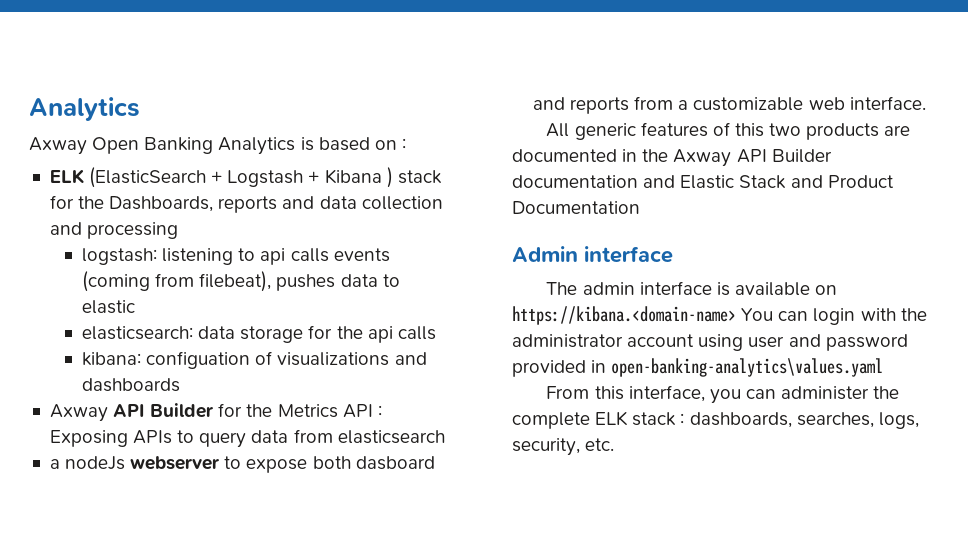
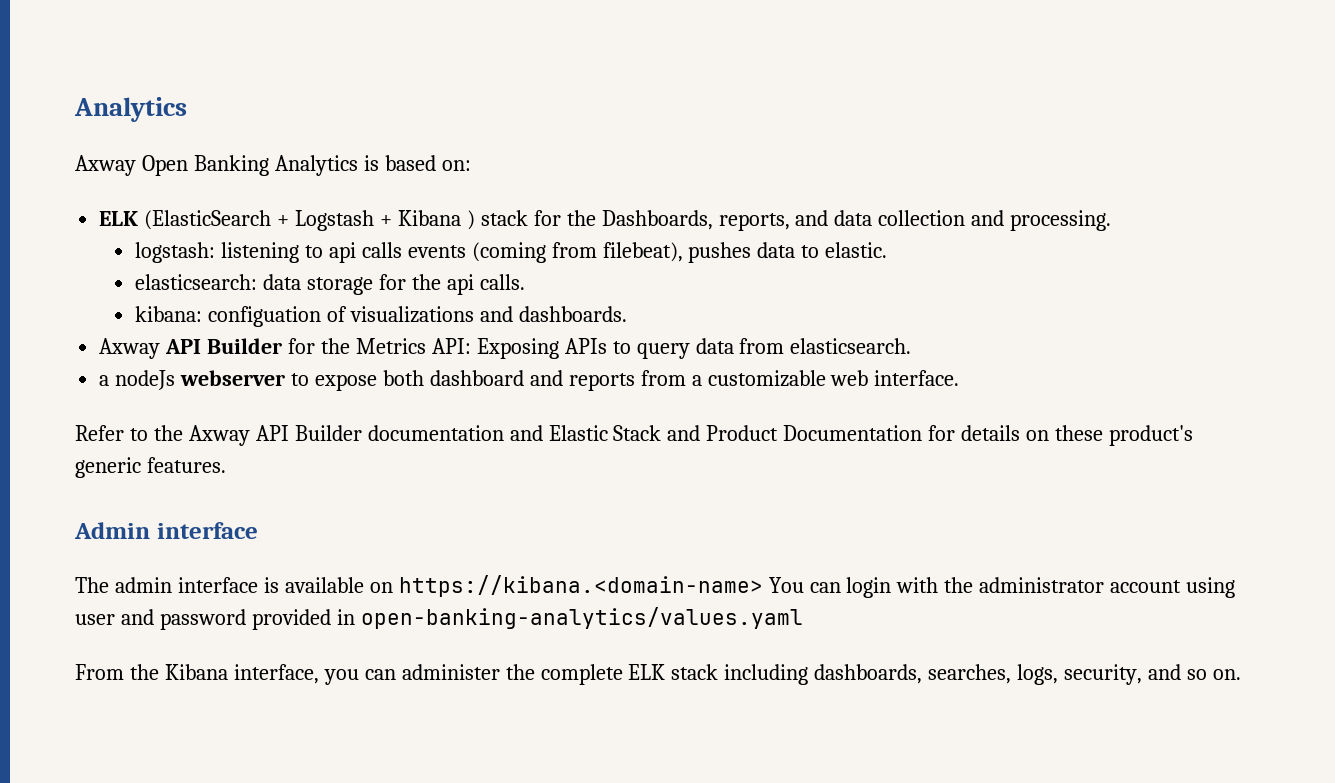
- Axway Open Banking Analytics is based on :
+ Axway Open Banking Analytics is based on:
- ELK (ElasticSearch + Logstash + Kibana ) stack for the Dashboards, reports and data collection and processing
+ ELK (ElasticSearch + Logstash + Kibana ) stack for the Dashboards, reports, and data collection and processing.
- logstash: listening to api calls events (coming from filebeat), pushes data to elastic
+ logstash: listening to api calls events (coming from filebeat), pushes data to elastic.
- elasticsearch: data storage for the api calls
+ elasticsearch: data storage for the api calls.
- kibana: configuation of visualizations and dashboards
+ kibana: configuation of visualizations and dashboards.
- Axway API Builder for the Metrics API : Exposing APIs to query data from elasticsearch
+ Axway API Builder for the Metrics API: Exposing APIs to query data from elasticsearch.
- a nodeJs webserver to expose both dasboard and reports from a customizable web interface.
+ a nodeJs webserver to expose both dashboard and reports from a customizable web interface.
- All generic features of this two products are documented in the Axway API Builder documentation and Elastic Stack and Product Documentation
+ Refer to the Axway API Builder documentation and Elastic Stack and Product Documentation for details on these product's generic features.
- The admin interface is available on https://kibana.<domain-name> You can login with the administrator account using user and password provided in open-banking-analytics\values.yaml
+ The admin interface is available on https://kibana.<domain-name> You can login with the administrator account using user and password provided in open-banking-analytics/values.yaml
- From this interface, you can administer the complete ELK stack : dashboards, searches, logs, security, etc.
+ From the Kibana interface, you can administer the complete ELK stack including dashboards, searches, logs, security, and so on.

